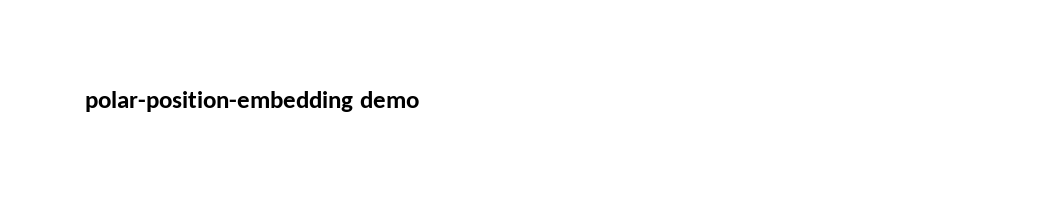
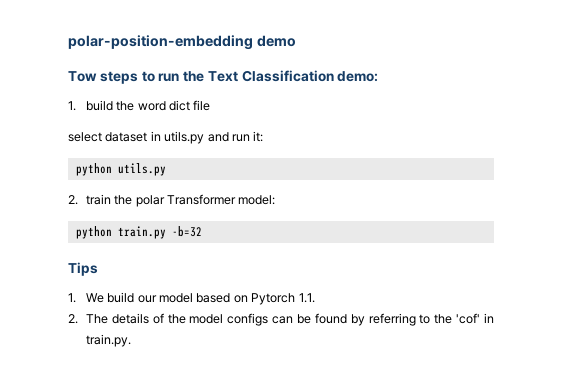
+ Tow steps to run the Text Classification demo:
+ 1. build the word dict file
+ select dataset in utils.py and run it:
+ python utils.py
+ 2. train the polar Transformer model:
+ python train.py -b=32
+ Tips
+ 1. We build our model based on Pytorch 1.1.
+ 2. The details of the model configs can be found by referring to the 'cof' in train.py.

